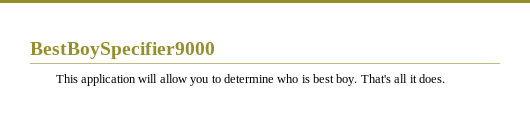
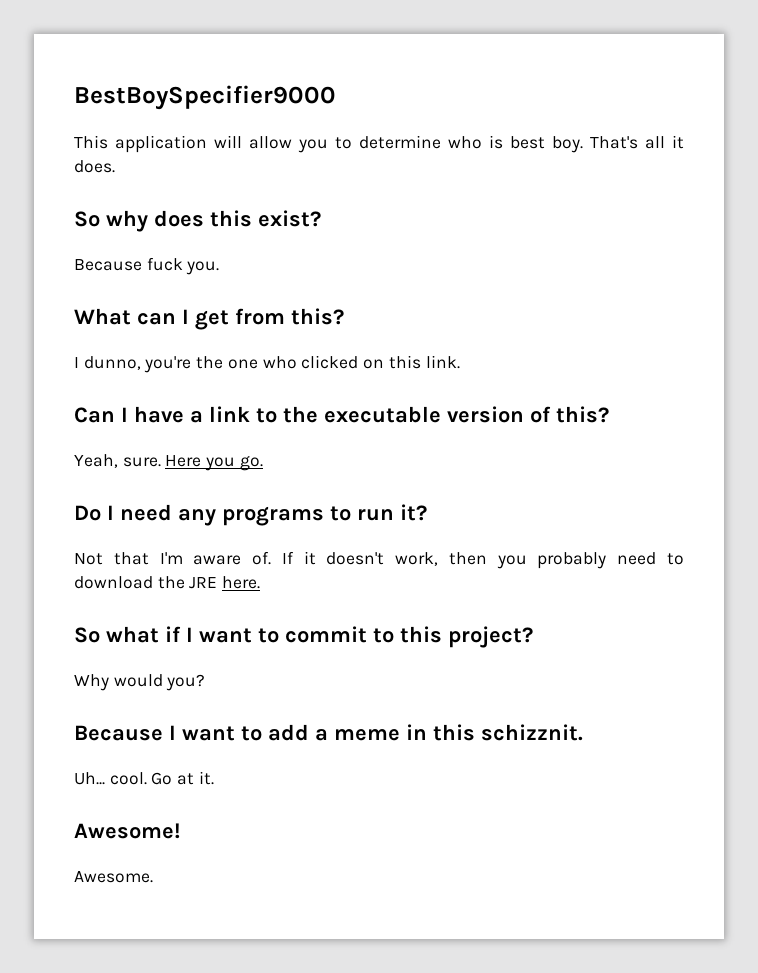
+ So why does this exist?
+ Because fuck you.
+ What can I get from this?
+ I dunno, you're the one who clicked on this link.
+ Can I have a link to the executable version of this?
+ Yeah, sure. Here you go.
+ Do I need any programs to run it?
+ Not that I'm aware of. If it doesn't work, then you probably need to download the JRE here.
+ So what if I want to commit to this project?
+ Why would you?
+ Because I want to add a meme in this schizznit.
+ Uh... cool. Go at it.
+ Awesome!
+ Awesome.

